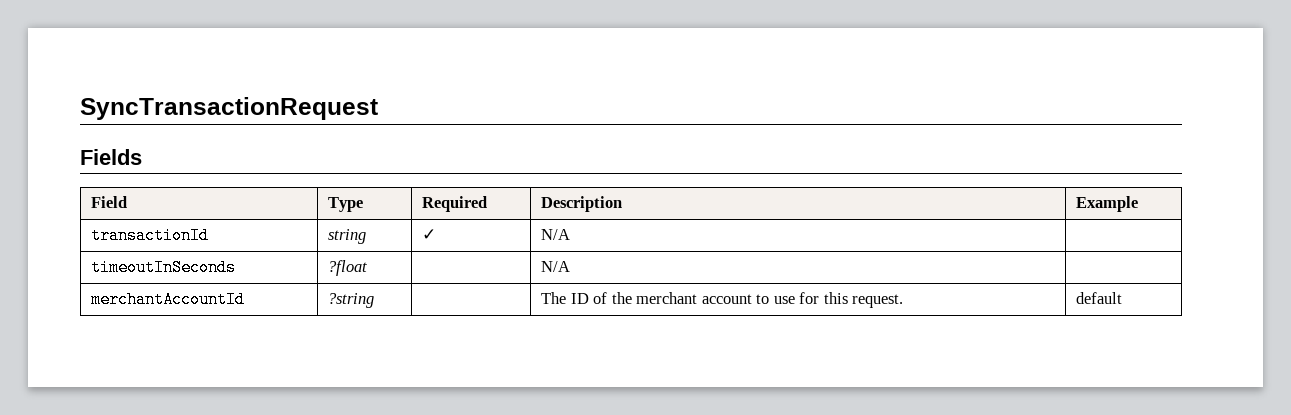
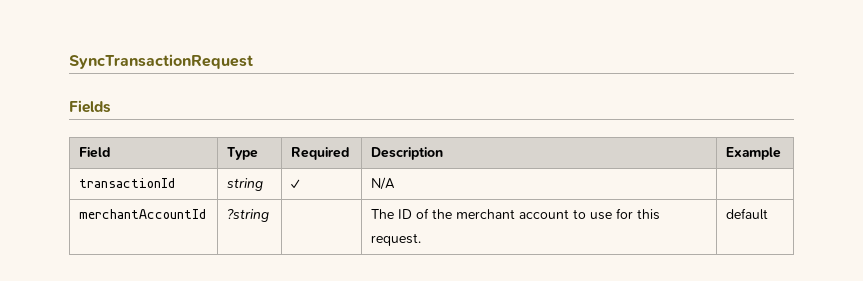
- timeoutInSeconds | ?float | | N/A |

